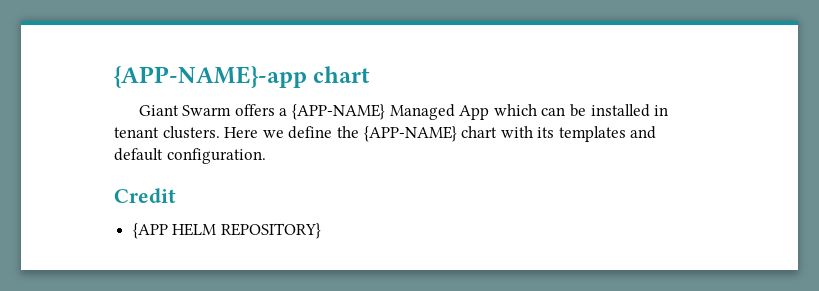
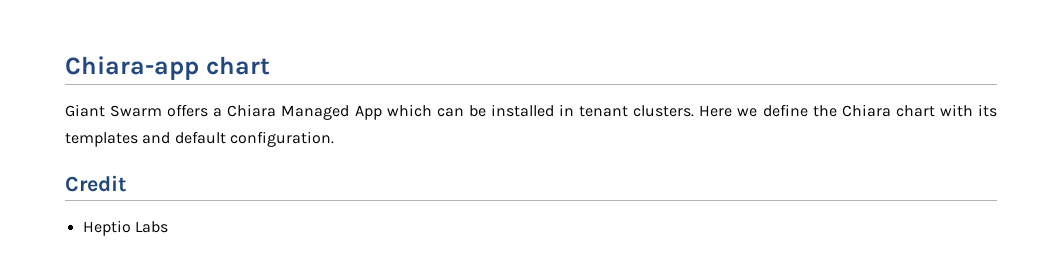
- {APP-NAME}-app chart
+ Chiara-app chart
- Giant Swarm offers a {APP-NAME} Managed App which can be installed in tenant clusters.
+ Giant Swarm offers a Chiara Managed App which can be installed in tenant clusters.
- Here we define the {APP-NAME} chart with its templates and default configuration.
+ Here we define the Chiara chart with its templates and default configuration.
- {APP HELM REPOSITORY}
+ Heptio Labs

